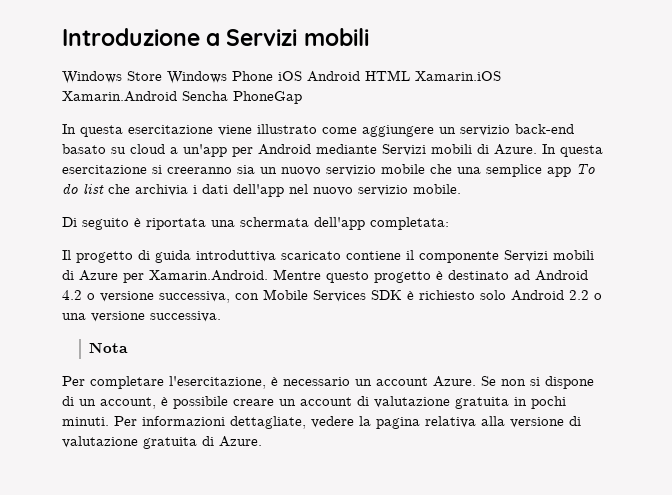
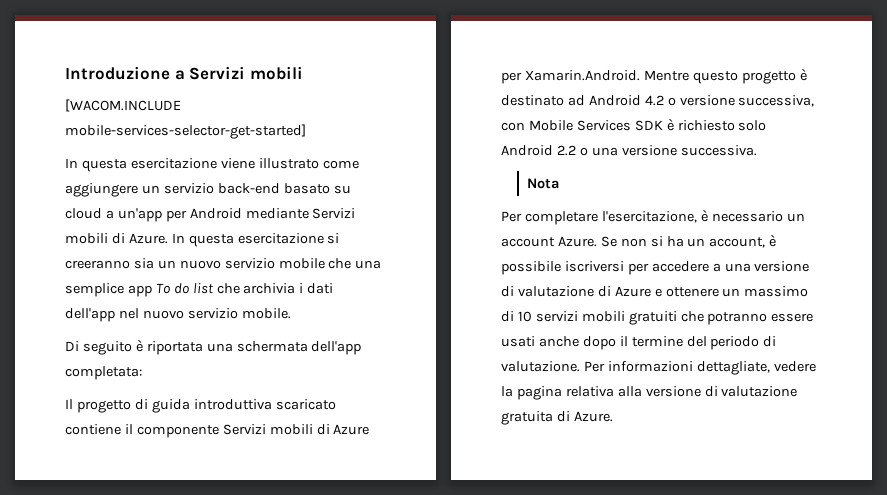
- Windows Store Windows Phone iOS Android HTML Xamarin.iOS Xamarin.Android Sencha PhoneGap
+ [WACOM.INCLUDE mobile-services-selector-get-started]
- Se non si dispone di un account, è possibile creare un account di valutazione gratuita in pochi minuti.
+ Se non si ha un account, è possibile iscriversi per accedere a una versione di valutazione di Azure e ottenere un massimo di 10 servizi mobili gratuiti che potranno essere usati anche dopo il termine del periodo di valutazione.

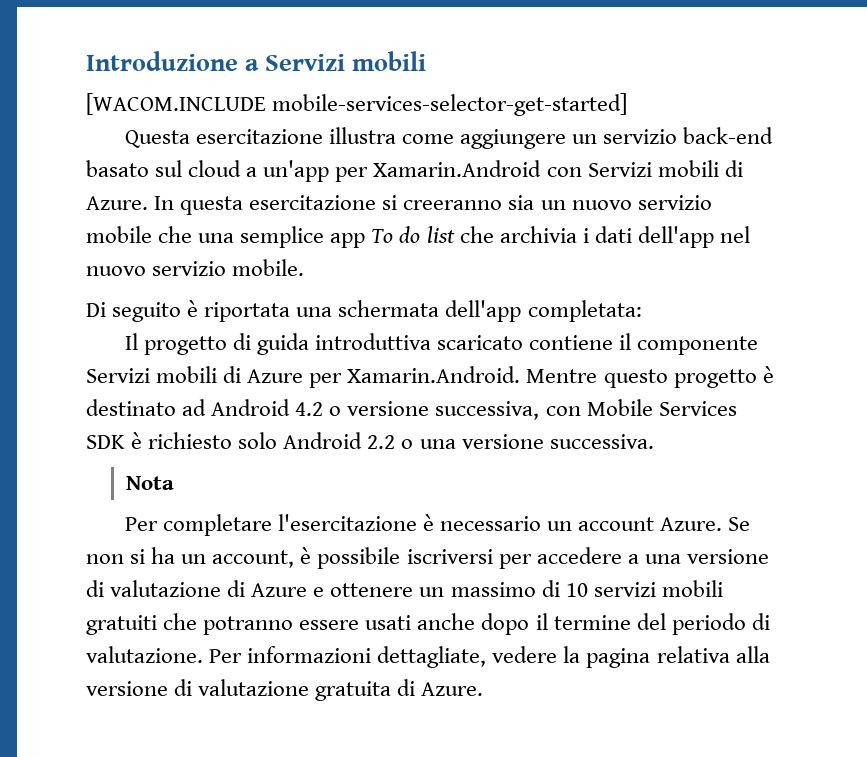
- In questa esercitazione viene illustrato come aggiungere un servizio back-end basato su cloud a un'app per Android mediante Servizi mobili di Azure.
+ Questa esercitazione illustra come aggiungere un servizio back-end basato sul cloud a un'app per Xamarin.Android con Servizi mobili di Azure.
- Per completare l'esercitazione, è necessario un account Azure.
+ Per completare l'esercitazione è necessario un account Azure.

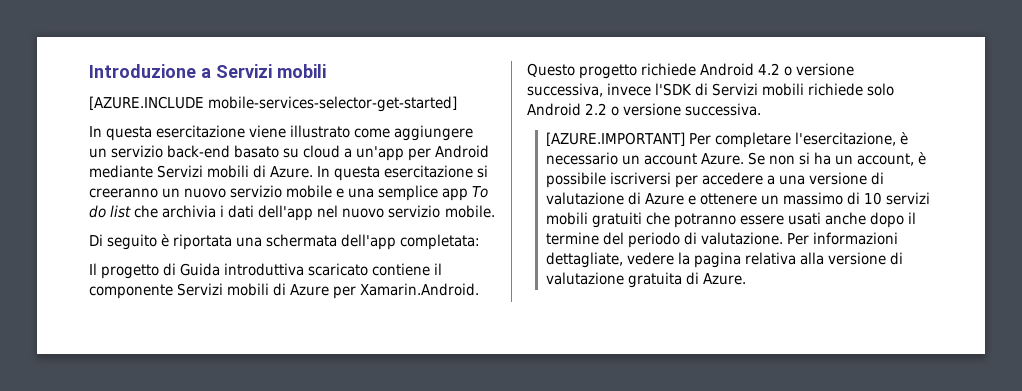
- [WACOM.INCLUDE mobile-services-selector-get-started]
+ [AZURE.INCLUDE mobile-services-selector-get-started]
- Questa esercitazione illustra come aggiungere un servizio back-end basato sul cloud a un'app per Xamarin.Android con Servizi mobili di Azure.
+ In questa esercitazione viene illustrato come aggiungere un servizio back-end basato su cloud a un'app per Android mediante Servizi mobili di Azure.
- In questa esercitazione si creeranno sia un nuovo servizio mobile che una semplice app To do list che archivia i dati dell'app nel nuovo servizio mobile.
+ In questa esercitazione si creeranno un nuovo servizio mobile e una semplice app To do list che archivia i dati dell'app nel nuovo servizio mobile.
- Il progetto di guida introduttiva scaricato contiene il componente Servizi mobili di Azure per Xamarin.Android. Mentre questo progetto è destinato ad Android 4.2 o versione successiva, con Mobile Services SDK è richiesto solo Android 2.2 o una versione successiva.
+ Il progetto di Guida introduttiva scaricato contiene il componente Servizi mobili di Azure per Xamarin.Android. Questo progetto richiede Android 4.2 o versione successiva, invece l'SDK di Servizi mobili richiede solo Android 2.2 o versione successiva.
- Nota
- Per completare l'esercitazione è necessario un account Azure.
+ [AZURE.IMPORTANT] Per completare l'esercitazione, è necessario un account Azure.

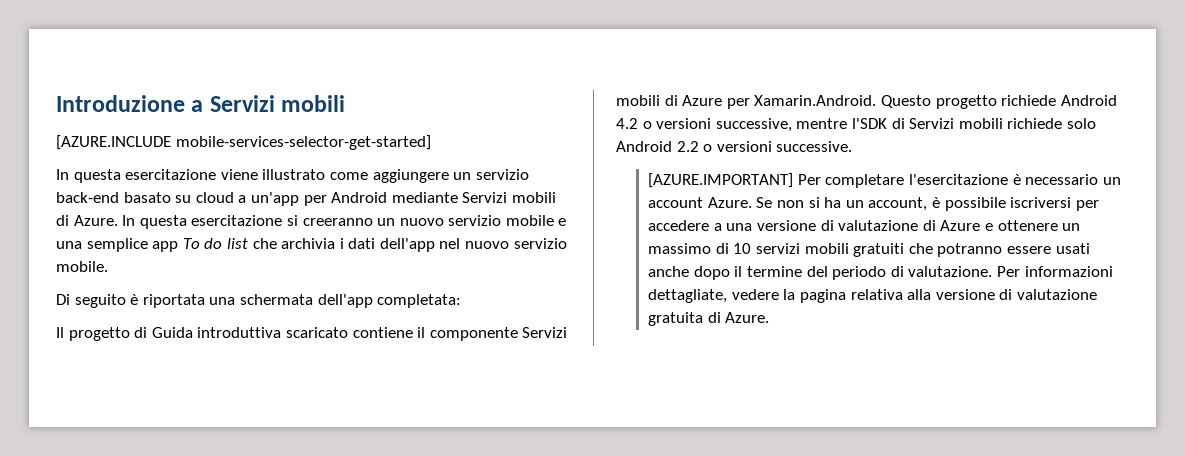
- Il progetto di Guida introduttiva scaricato contiene il componente Servizi mobili di Azure per Xamarin.Android. Questo progetto richiede Android 4.2 o versione successiva, invece l'SDK di Servizi mobili richiede solo Android 2.2 o versione successiva.
+ Il progetto di Guida introduttiva scaricato contiene il componente Servizi mobili di Azure per Xamarin.Android. Questo progetto richiede Android 4.2 o versioni successive, mentre l'SDK di Servizi mobili richiede solo Android 2.2 o versioni successive.
- [AZURE.IMPORTANT] Per completare l'esercitazione, è necessario un account Azure.
+ [AZURE.IMPORTANT] Per completare l'esercitazione è necessario un account Azure.

